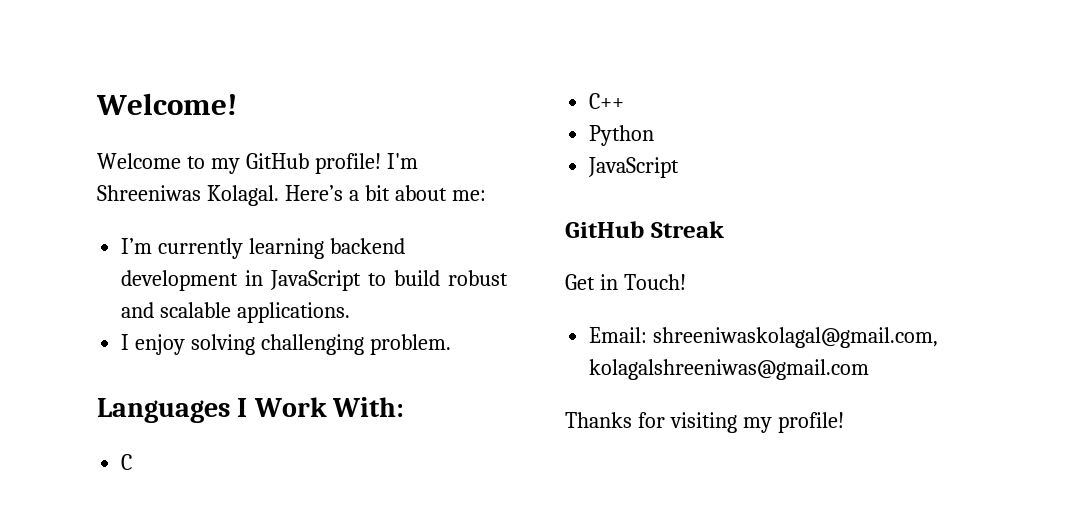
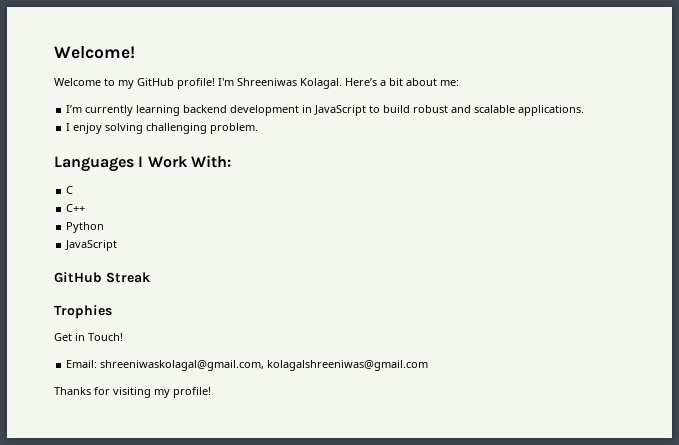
+ Trophies

